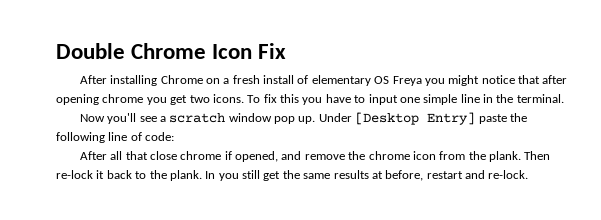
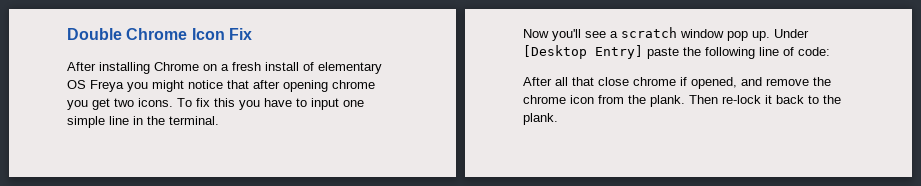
- In you still get the same results at before, restart and re-lock.

